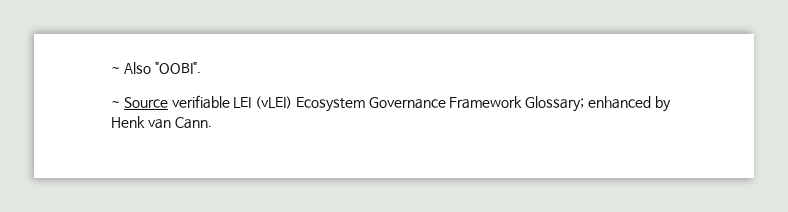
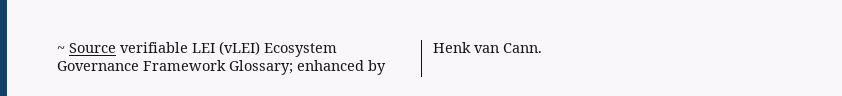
- ~ Also "OOBI".

